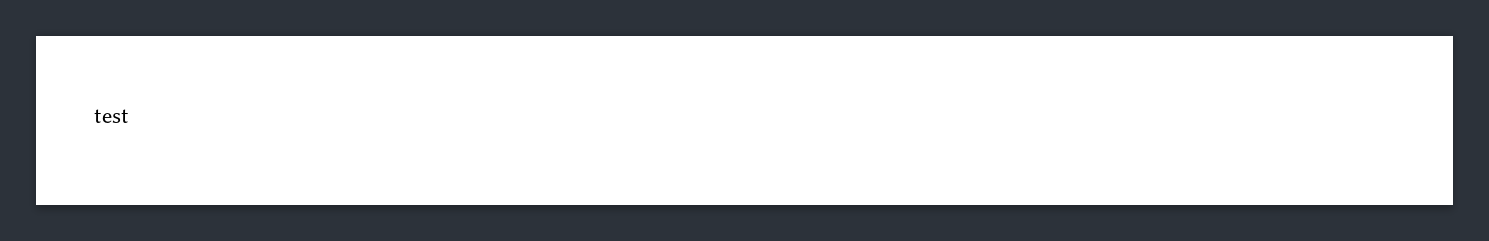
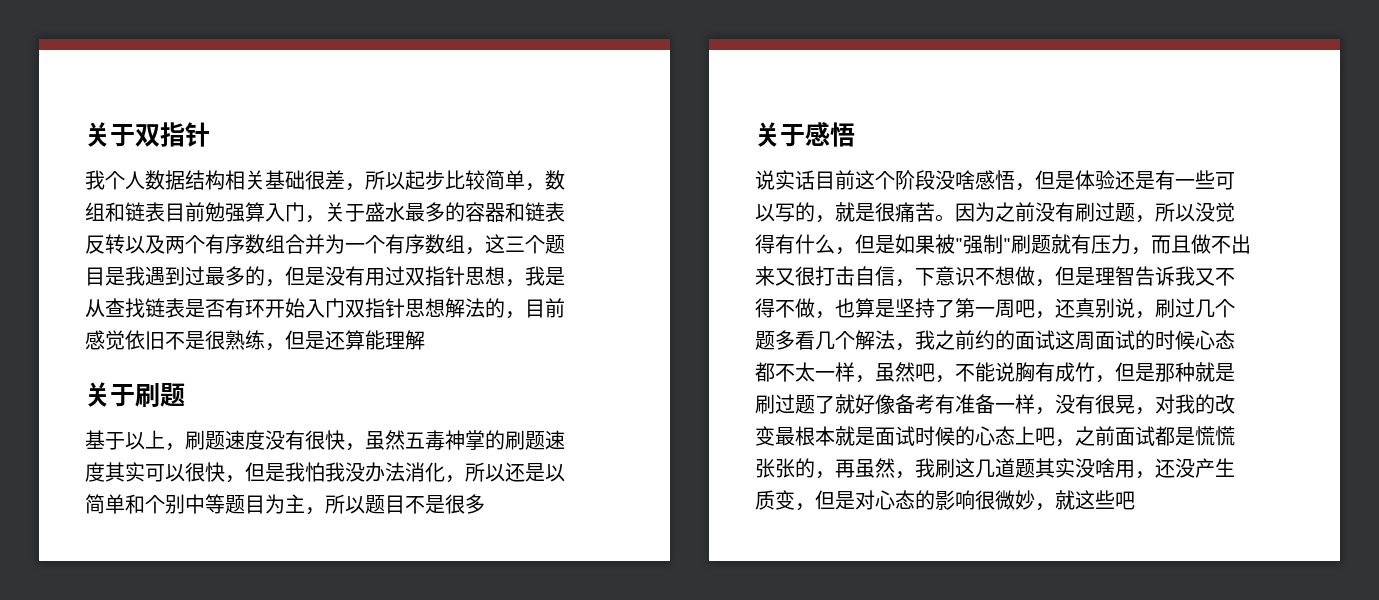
- test
+ 关于双指针
+ 我个人数据结构相关基础很差，所以起步比较简单，数组和链表目前勉强算入门，关于盛水最多的容器和链表反转以及两个有序数组合并为一个有序数组，这三个题目是我遇到过最多的，但是没有用过双指针思想，我是从查找链表是否有环开始入门双指针思想解法的，目前感觉依旧不是很熟练，但是还算能理解
+ 关于刷题
+ 基于以上，刷题速度没有很快，虽然五毒神掌的刷题速度其实可以很快，但是我怕我没办法消化，所以还是以简单和个别中等题目为主，所以题目不是很多
+ 关于感悟
+ 说实话目前这个阶段没啥感悟，但是体验还是有一些可以写的，就是很痛苦。因为之前没有刷过题，所以没觉得有什么，但是如果被"强制"刷题就有压力，而且做不出来又很打击自信，下意识不想做，但是理智告诉我又不得不做，也算是坚持了第一周吧，还真别说，刷过几个题多看几个解法，我之前约的面试这周面试的时候心态都不太一样，虽然吧，不能说胸有成竹，但是那种就是刷过题了就好像备考有准备一样，没有很晃，对我的改变最根本就是面试时候的心态上吧，之前面试都是慌慌张张的，再虽然，我刷这几道题其实没啥用，还没产生质变，但是对心态的影响很微妙，就这些吧

